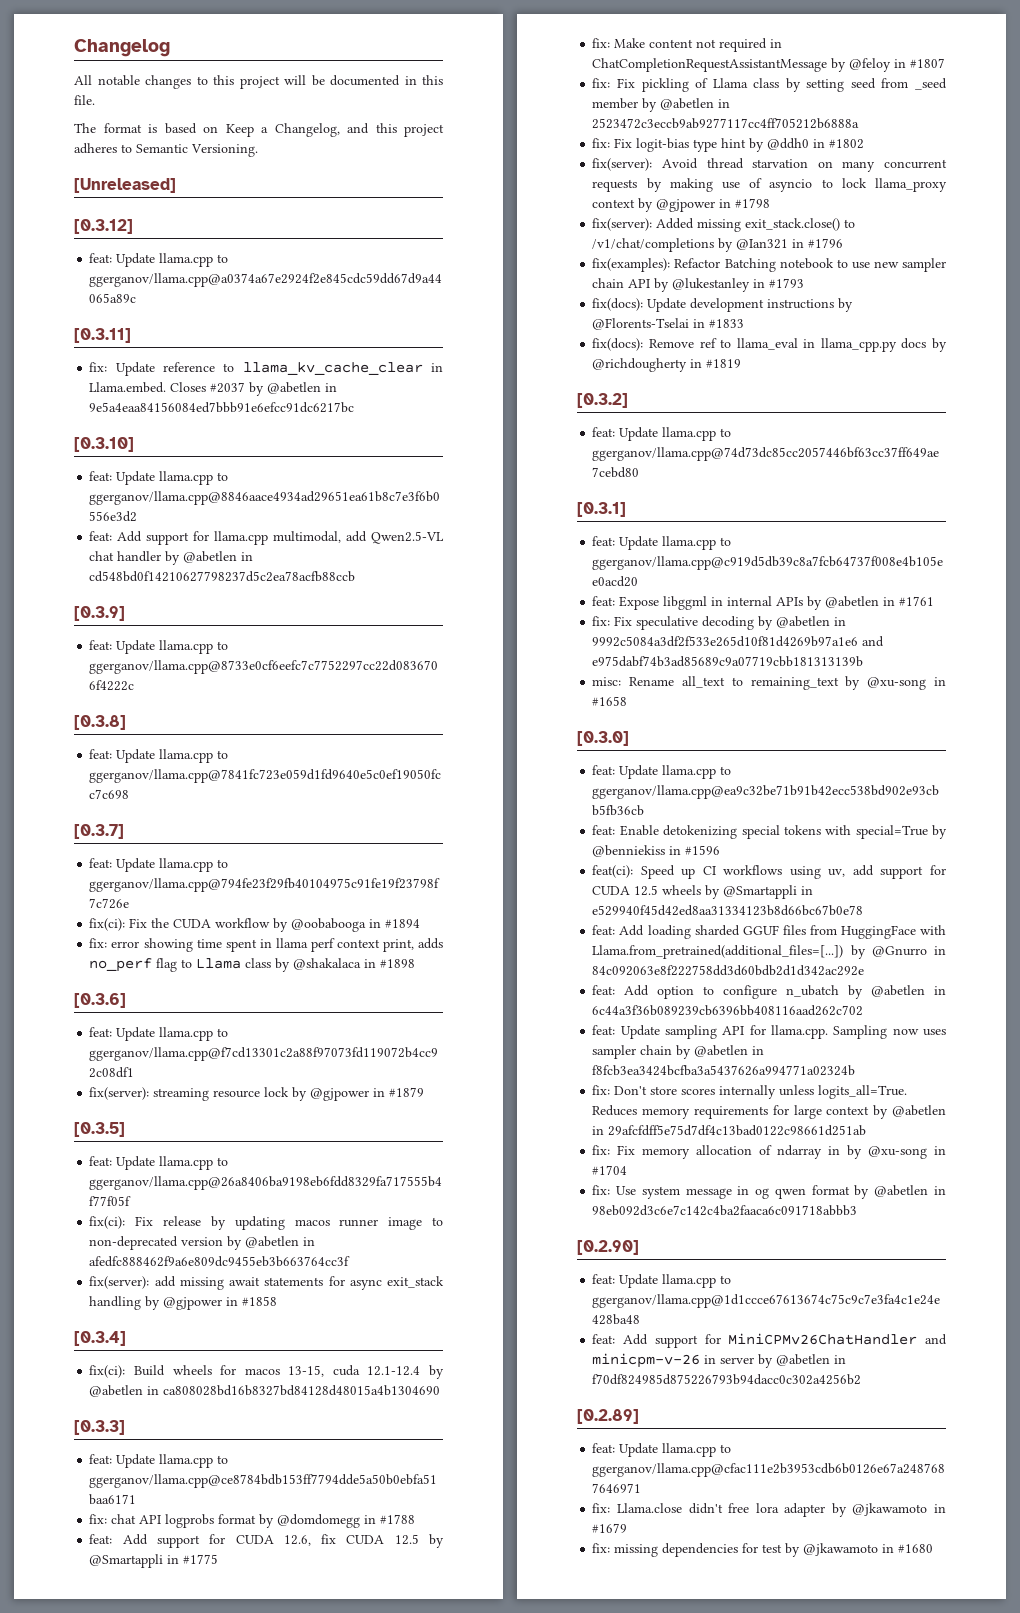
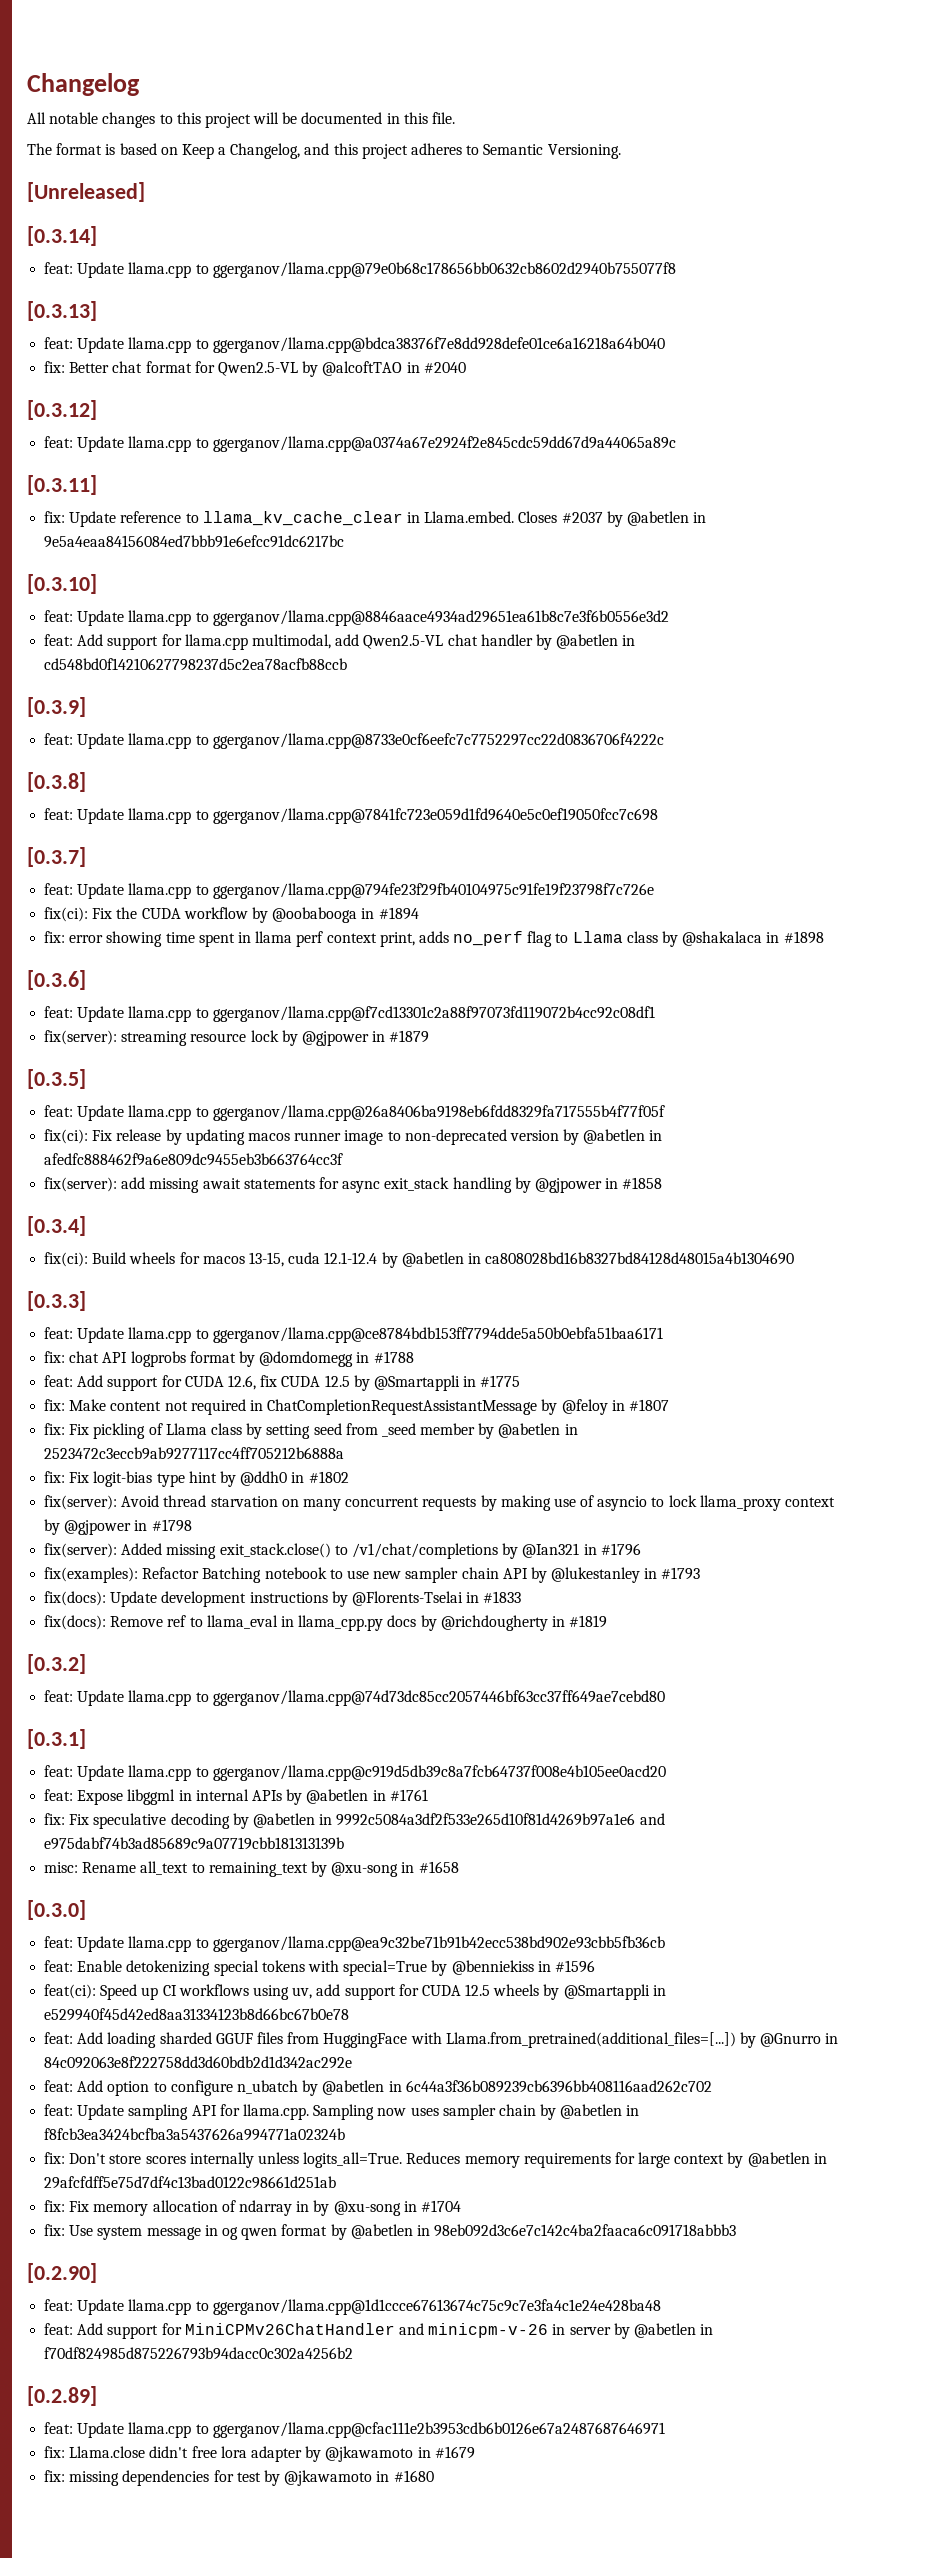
+ [0.3.14]
+ feat: Update llama.cpp to ggerganov/llama.cpp@79e0b68c178656bb0632cb8602d2940b755077f8
+ [0.3.13]
+ feat: Update llama.cpp to ggerganov/llama.cpp@bdca38376f7e8dd928defe01ce6a16218a64b040
+ fix: Better chat format for Qwen2.5-VL by @alcoftTAO in #2040

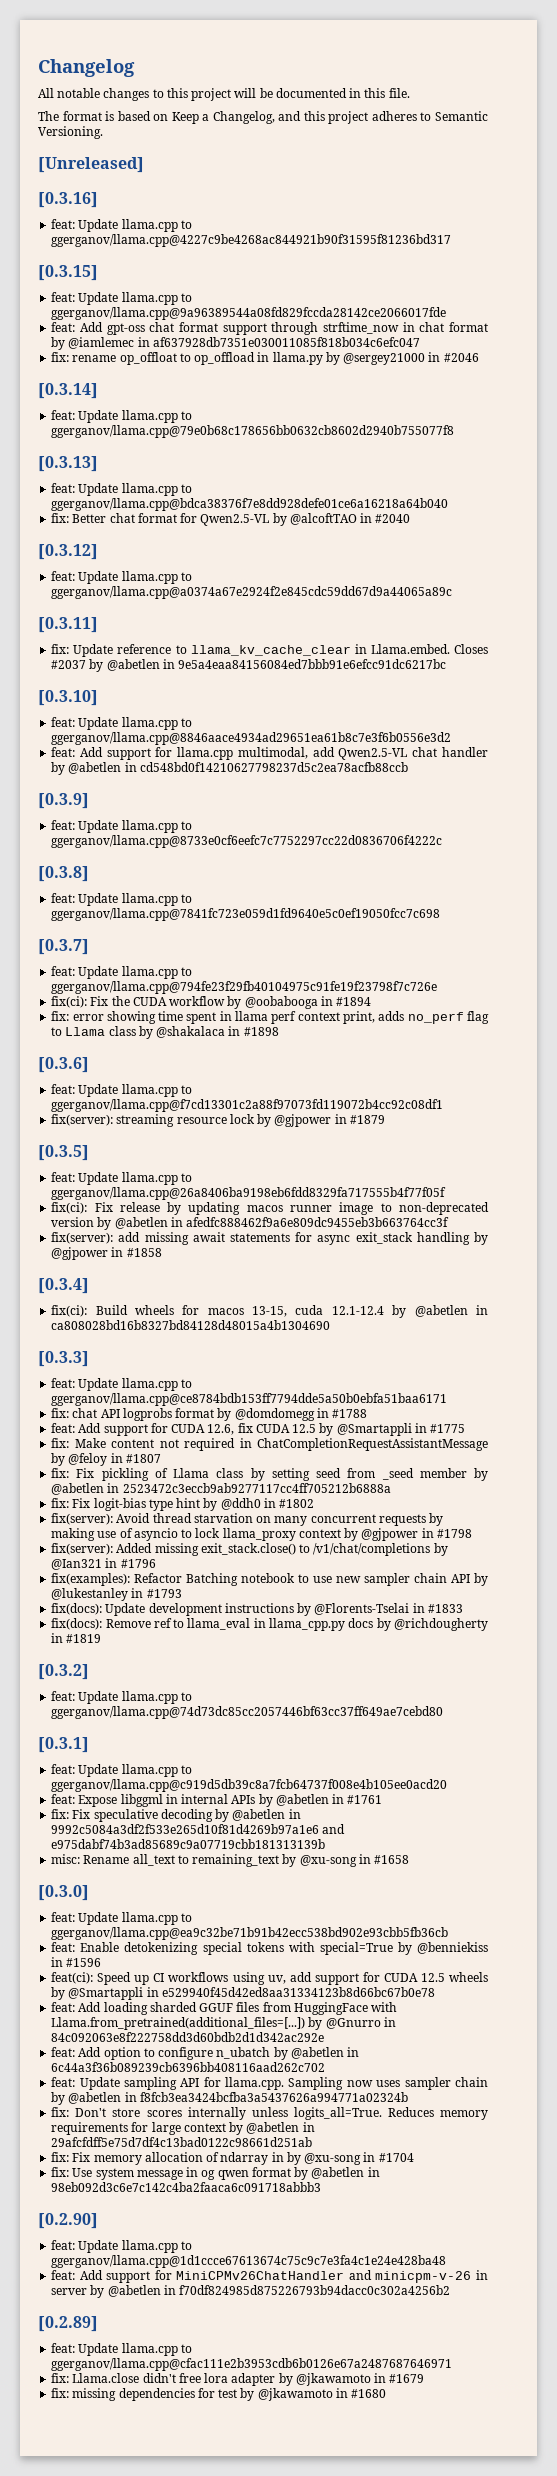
+ [0.3.16]
+ feat: Update llama.cpp to ggerganov/llama.cpp@4227c9be4268ac844921b90f31595f81236bd317
+ [0.3.15]
+ feat: Update llama.cpp to ggerganov/llama.cpp@9a96389544a08fd829fccda28142ce2066017fde
+ feat: Add gpt-oss chat format support through strftime_now in chat format by @iamlemec in af637928db7351e030011085f818b034c6efc047
+ fix: rename op_offloat to op_offload in llama.py by @sergey21000 in #2046

